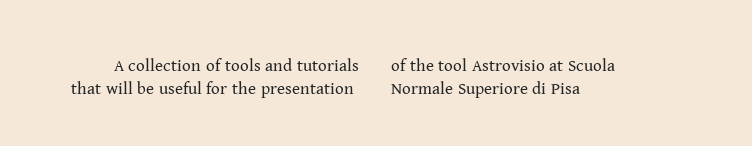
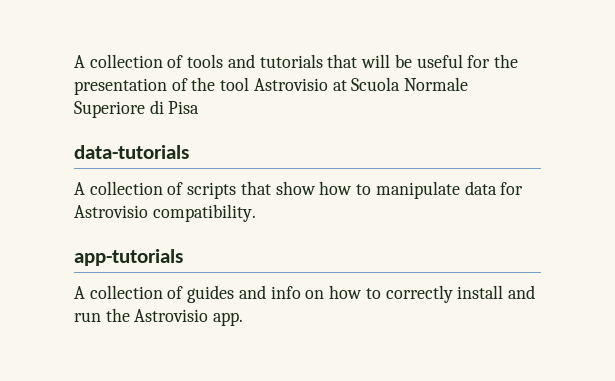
+ data-tutorials
+ A collection of scripts that show how to manipulate data for Astrovisio compatibility.
+ app-tutorials
+ A collection of guides and info on how to correctly install and run the Astrovisio app.

